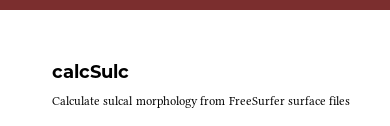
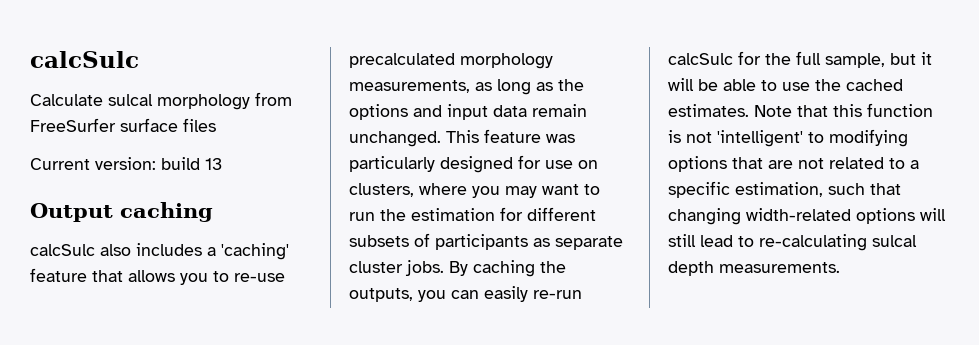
+ Current version: build 13
+ Output caching
+ calcSulc also includes a 'caching' feature that allows you to re-use precalculated morphology measurements, as long as the options and input data remain unchanged. This feature was particularly designed for use on clusters, where you may want to run the estimation for different subsets of participants as separate cluster jobs. By caching the outputs, you can easily re-run calcSulc for the full sample, but it will be able to use the cached estimates. Note that this function is not 'intelligent' to modifying options that are not related to a specific estimation, such that changing width-related options will still lead to re-calculating sulcal depth measurements.

